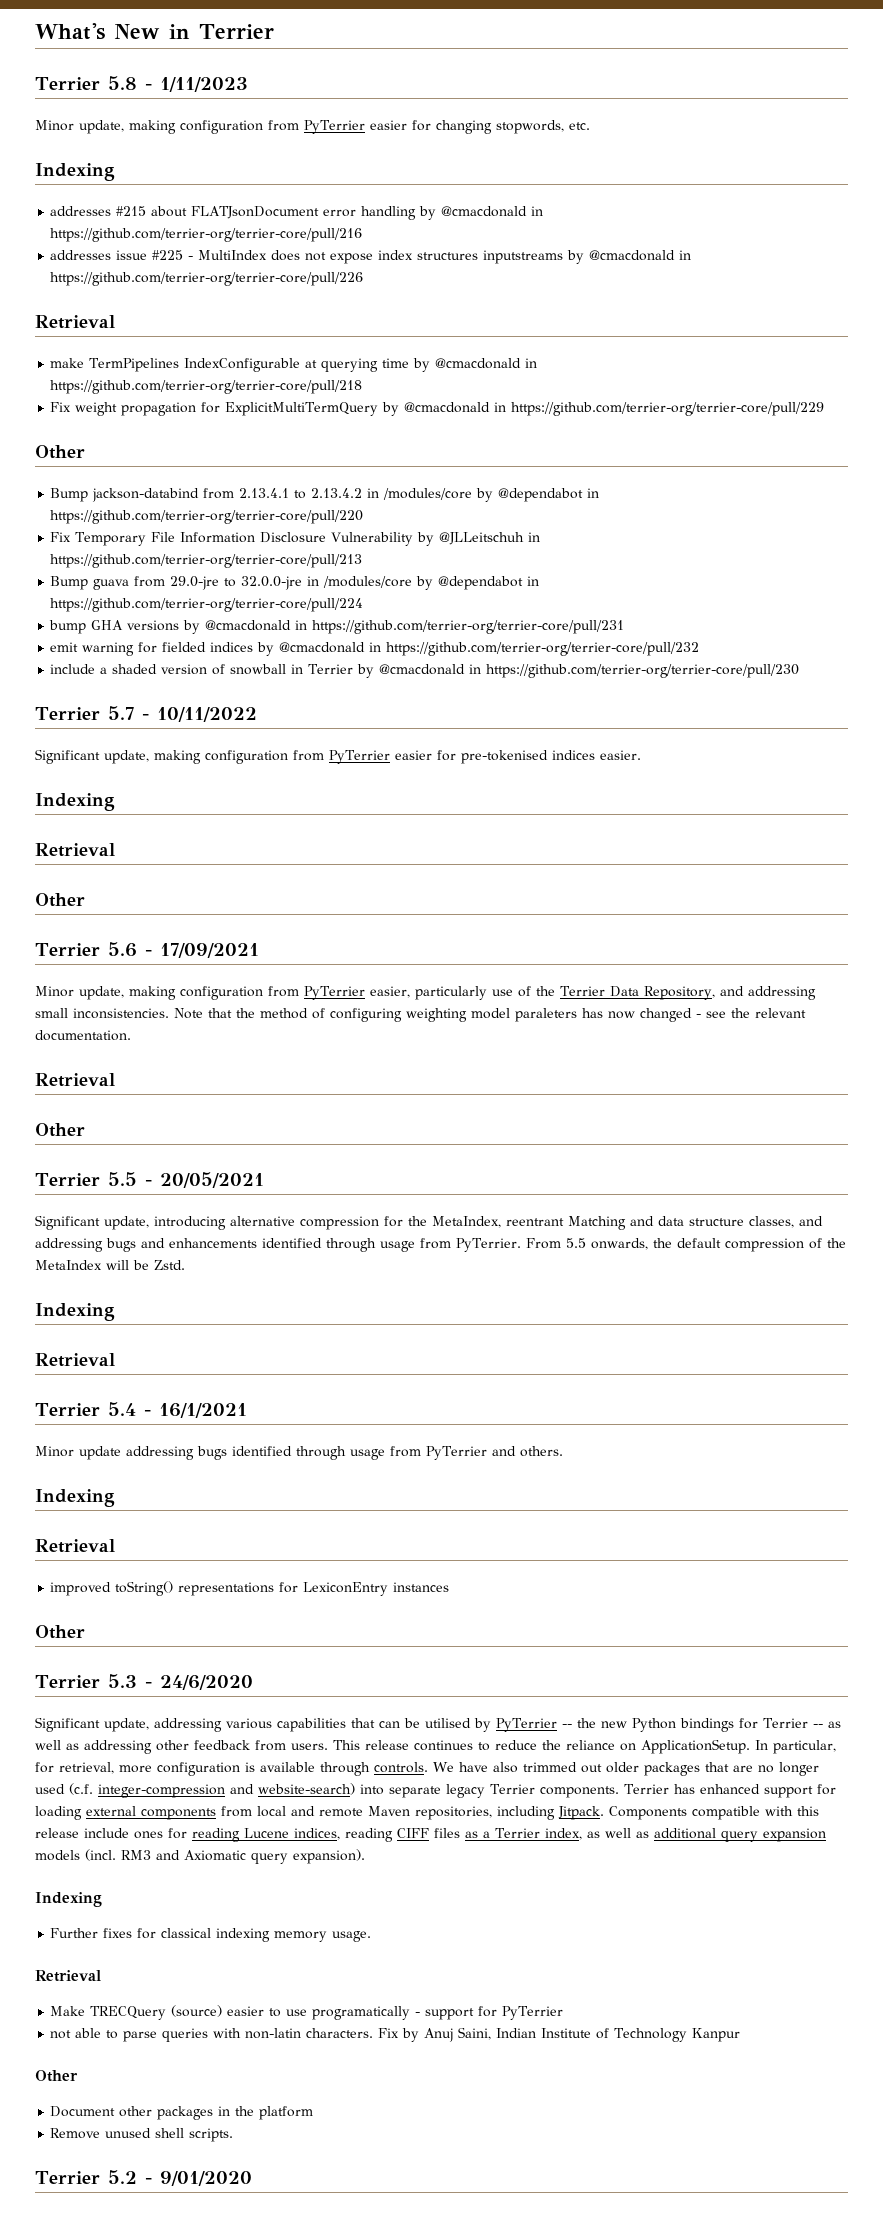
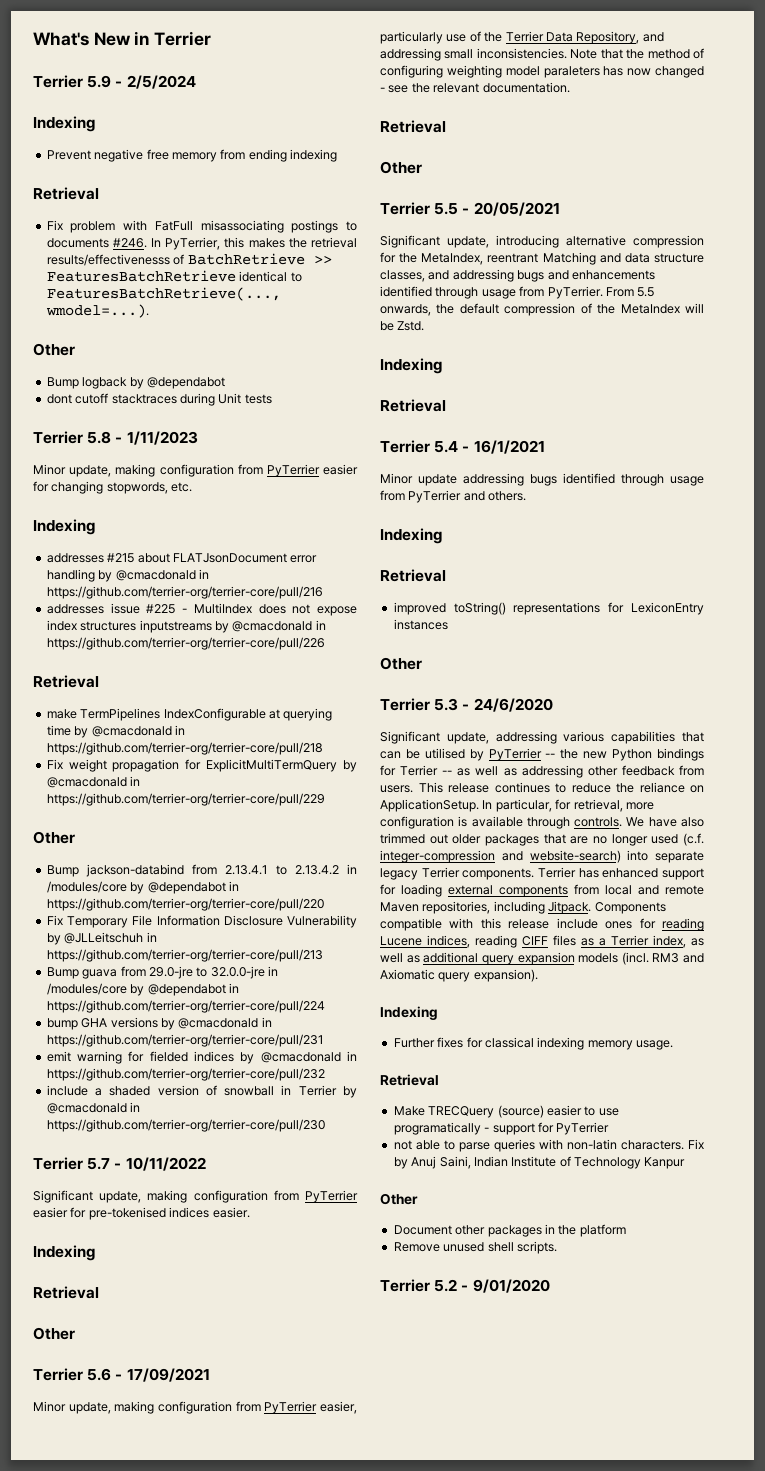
+ Terrier 5.9 - 2/5/2024
+ Indexing
+ Prevent negative free memory from ending indexing
+ Retrieval
+ Fix problem with FatFull misassociating postings to documents #246. In PyTerrier, this makes the retrieval results/effectivenesss of BatchRetrieve >> FeaturesBatchRetrieve identical to FeaturesBatchRetrieve(..., wmodel=...).
+ Other
+ Bump logback by @dependabot
+ dont cutoff stacktraces during Unit tests

